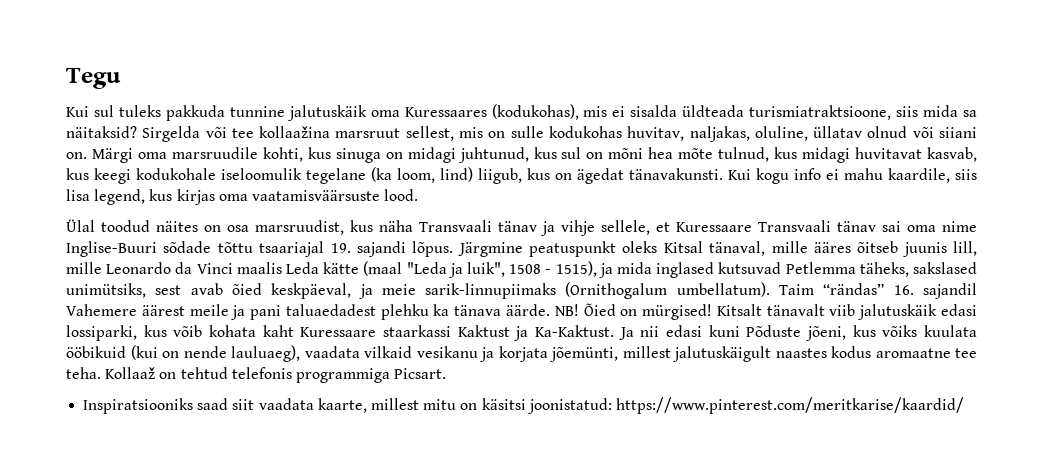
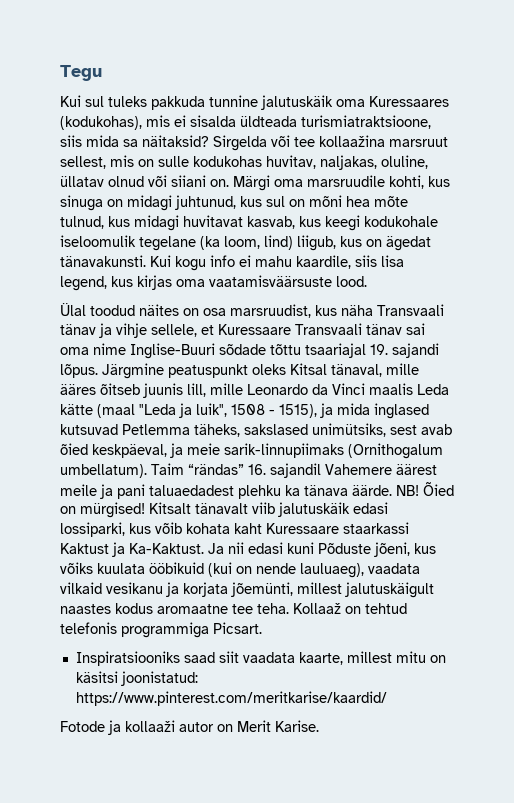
+ Fotode ja kollaaži autor on Merit Karise.

